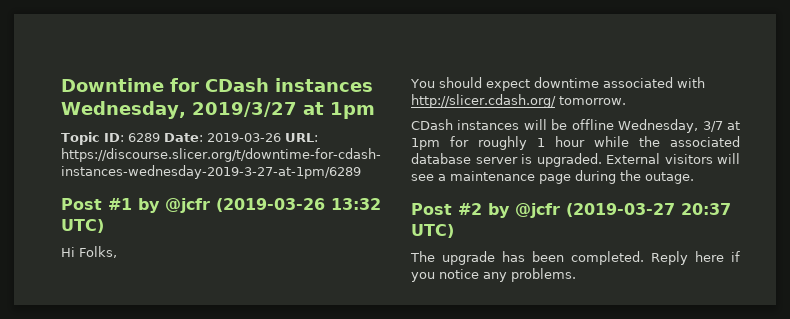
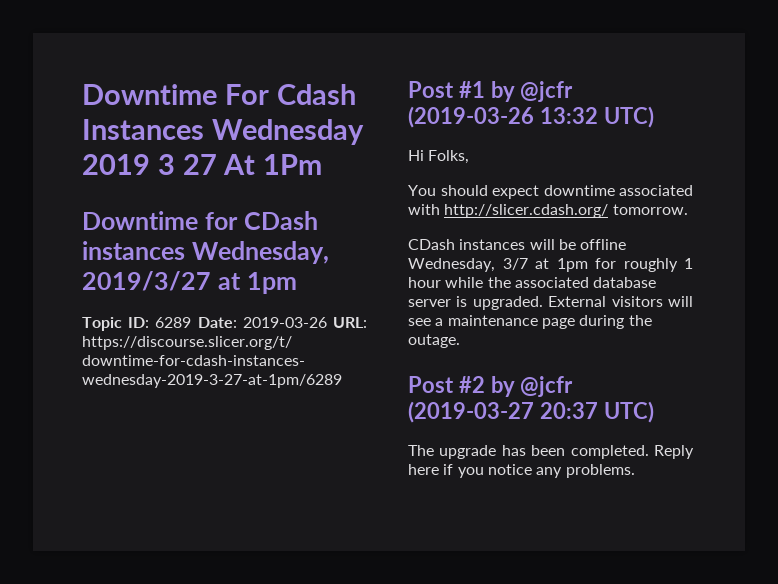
+ Downtime For Cdash Instances Wednesday 2019 3 27 At 1Pm

